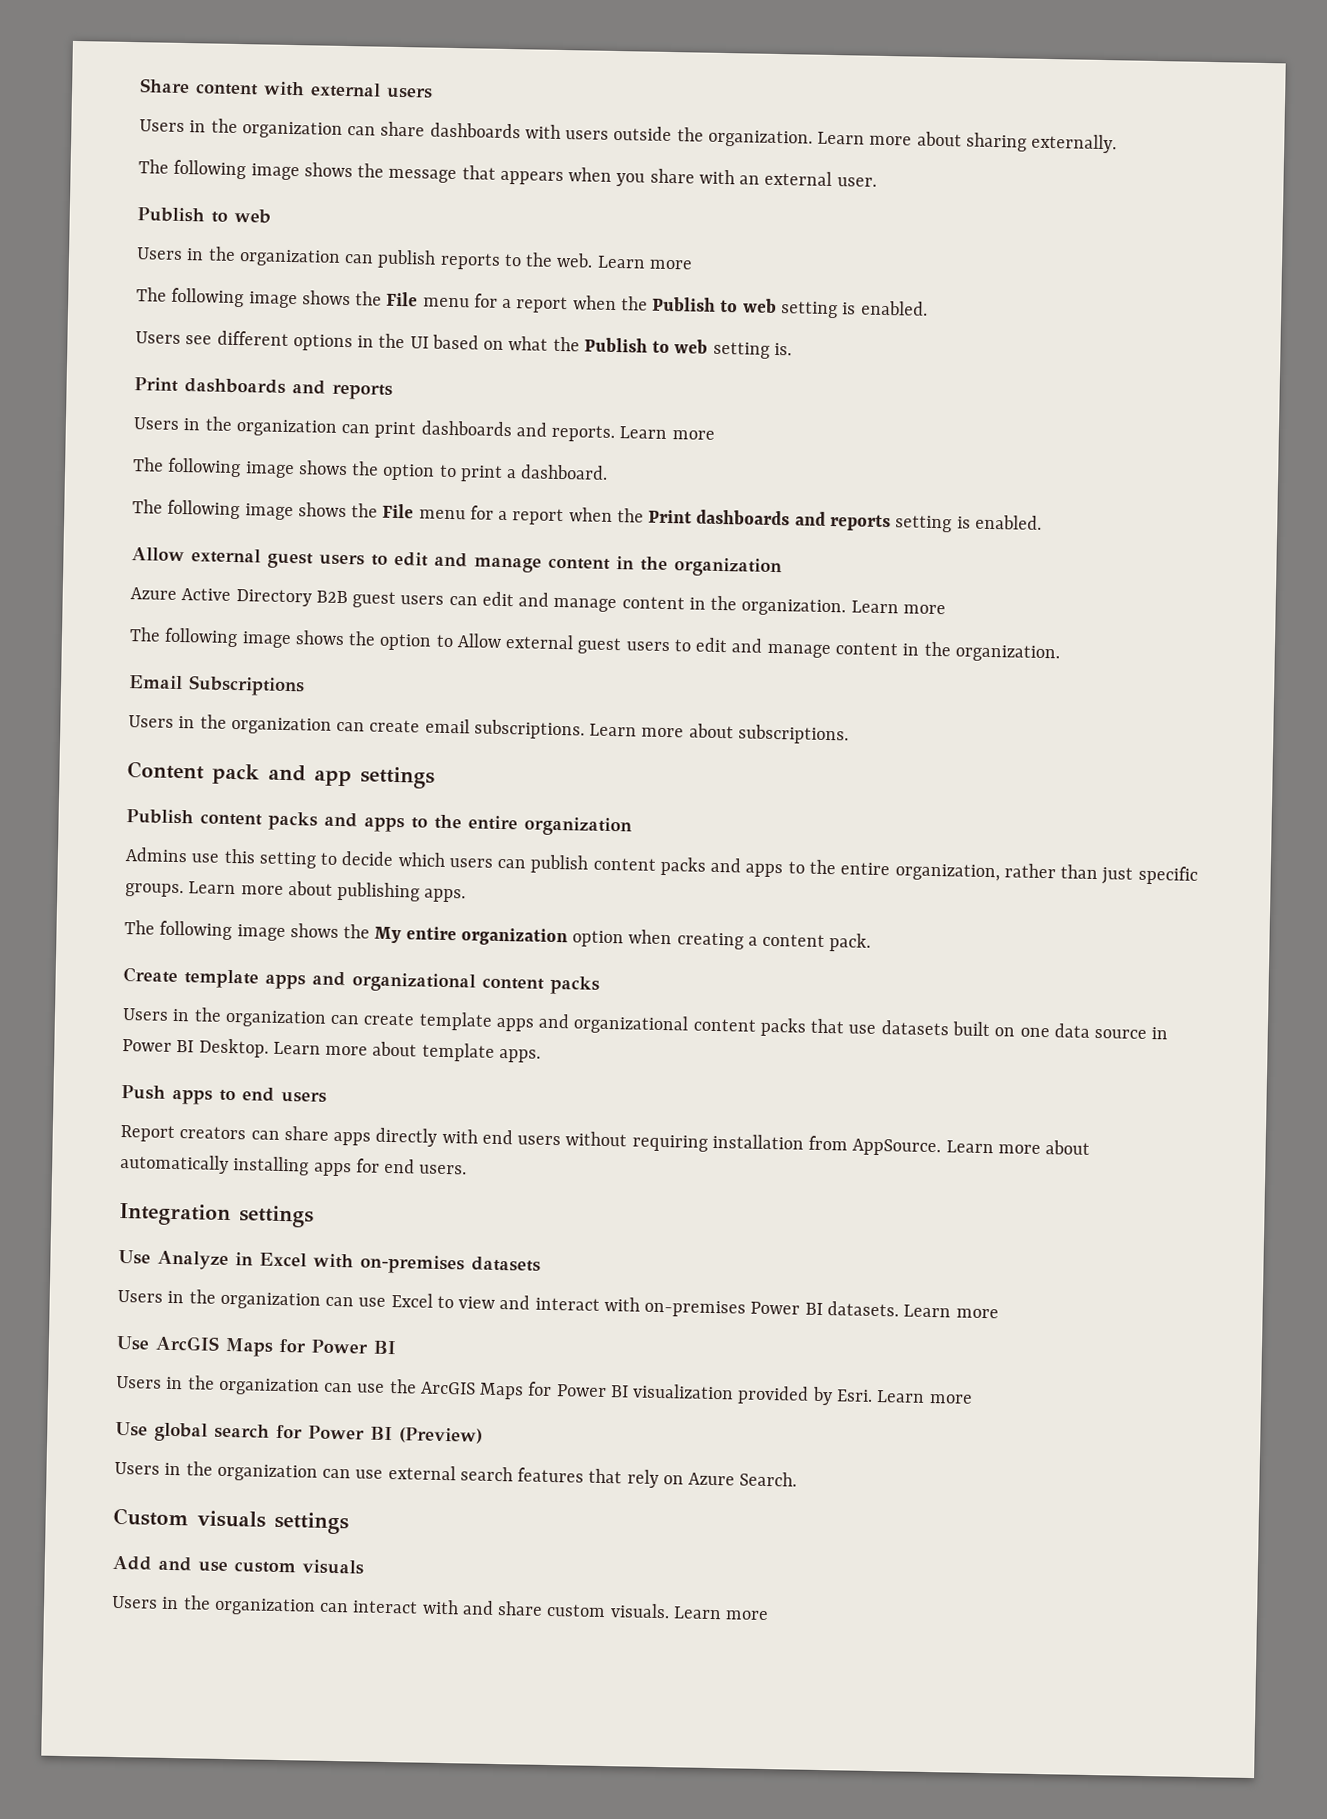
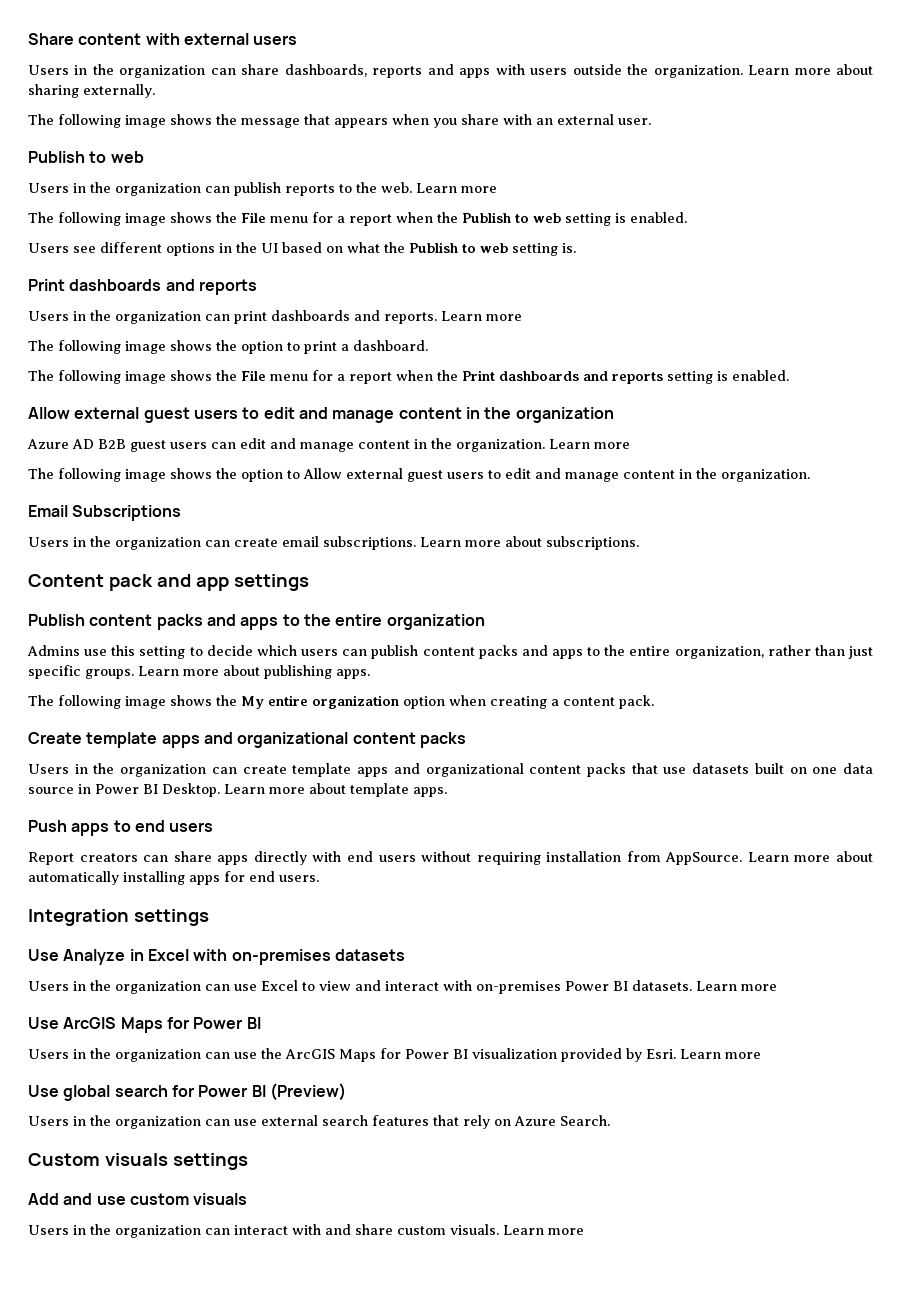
- Users in the organization can share dashboards with users outside the organization.
+ Users in the organization can share dashboards, reports and apps with users outside the organization.
- Azure Active Directory B2B guest users can edit and manage content in the organization.
+ Azure AD B2B guest users can edit and manage content in the organization.

